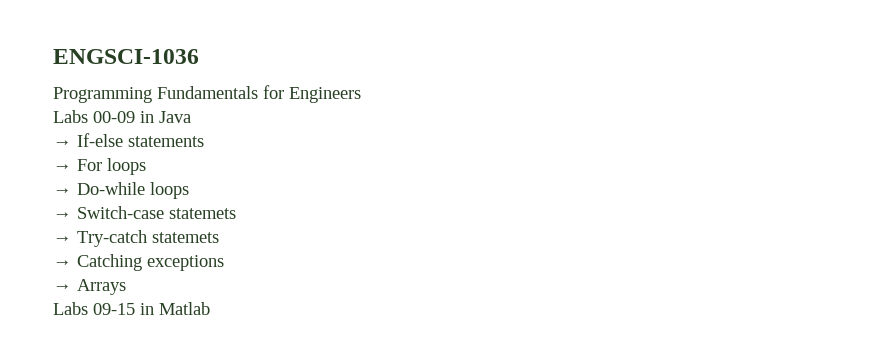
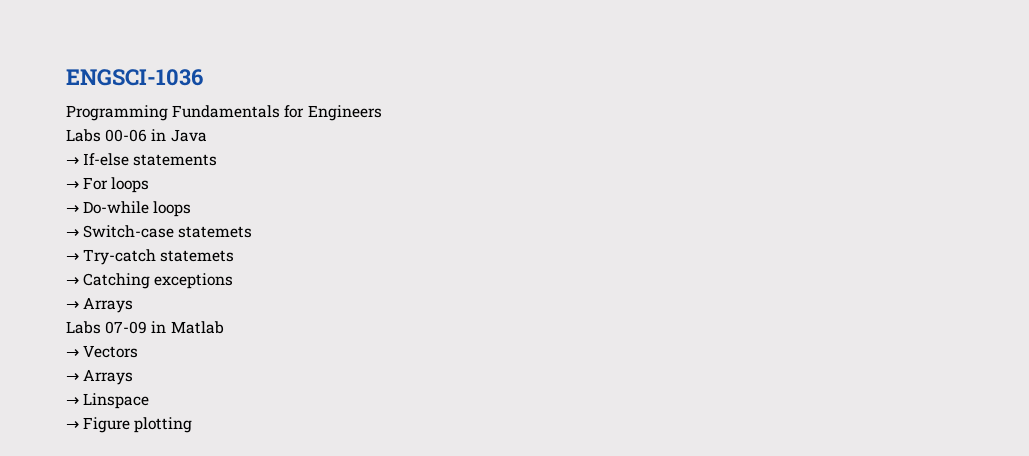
- Labs 00-09 in Java
+ Labs 00-06 in Java
- Labs 09-15 in Matlab
+ Labs 07-09 in Matlab
+ → Vectors
+ → Arrays
+ → Linspace
+ → Figure plotting

